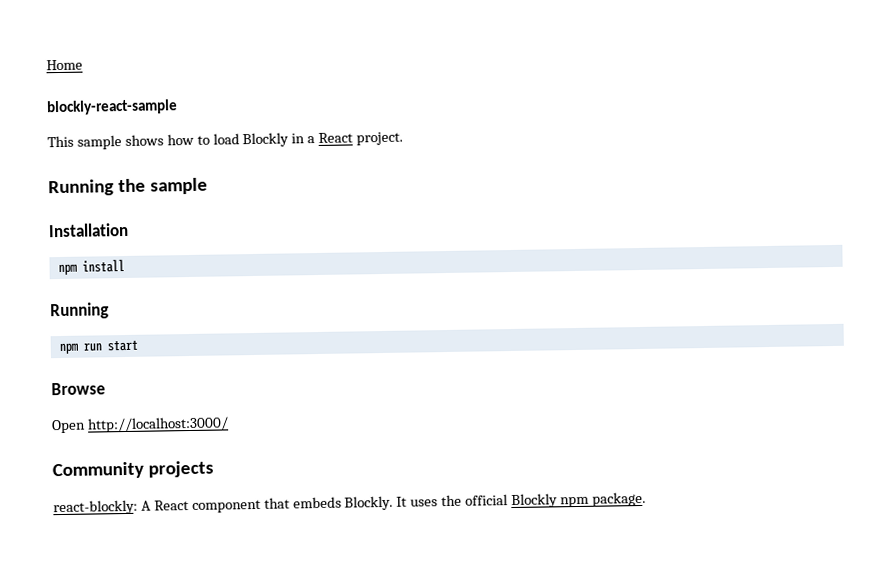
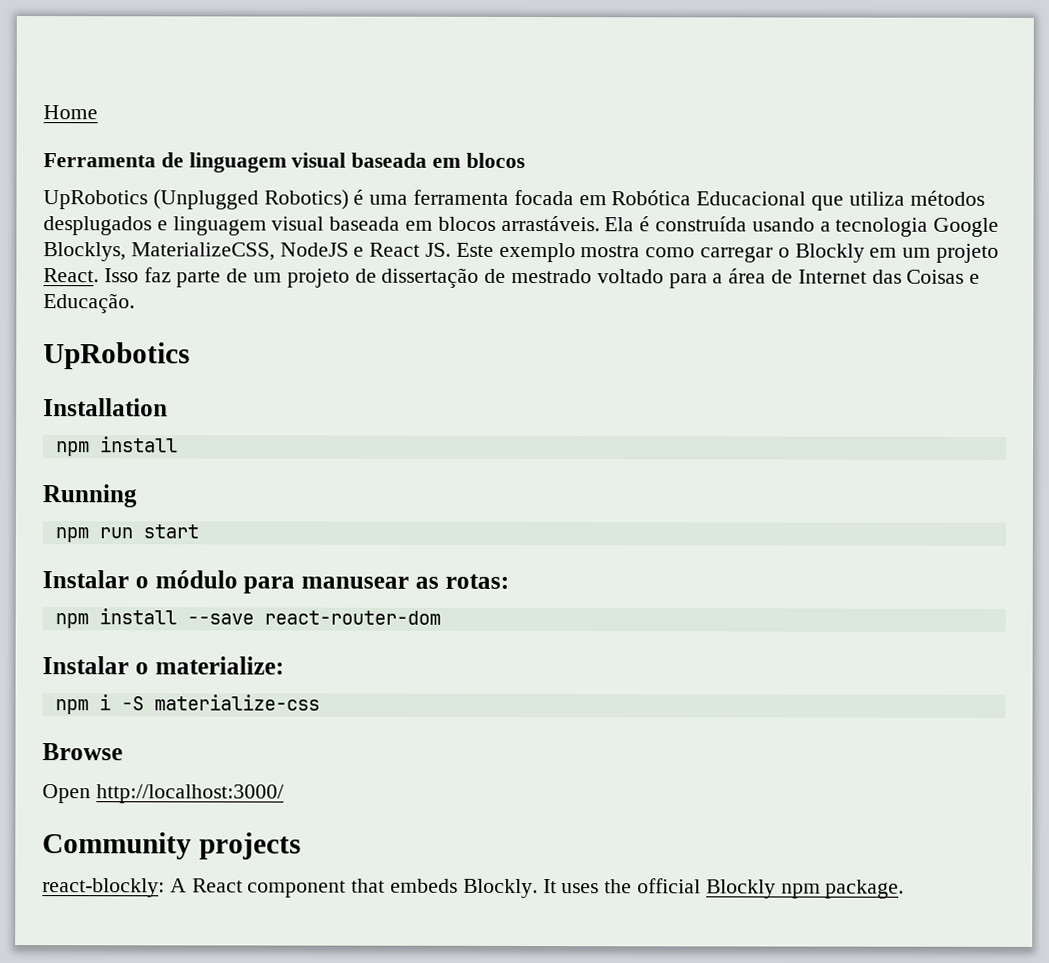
- blockly-react-sample
- This sample shows how to load Blockly in a React project.
- Running the sample
+ Ferramenta de linguagem visual baseada em blocos
+ UpRobotics (Unplugged Robotics) é uma ferramenta focada em Robótica Educacional que utiliza métodos desplugados e linguagem visual baseada em blocos arrastáveis. Ela é construída usando a tecnologia Google Blocklys, MaterializeCSS, NodeJS e React JS. Este exemplo mostra como carregar o Blockly em um projeto React. Isso faz parte de um projeto de dissertação de mestrado voltado para a área de Internet das Coisas e Educação.
+ UpRobotics
+ Instalar o módulo para manusear as rotas:
+ npm install --save react-router-dom
+ Instalar o materialize:
+ npm i -S materialize-css

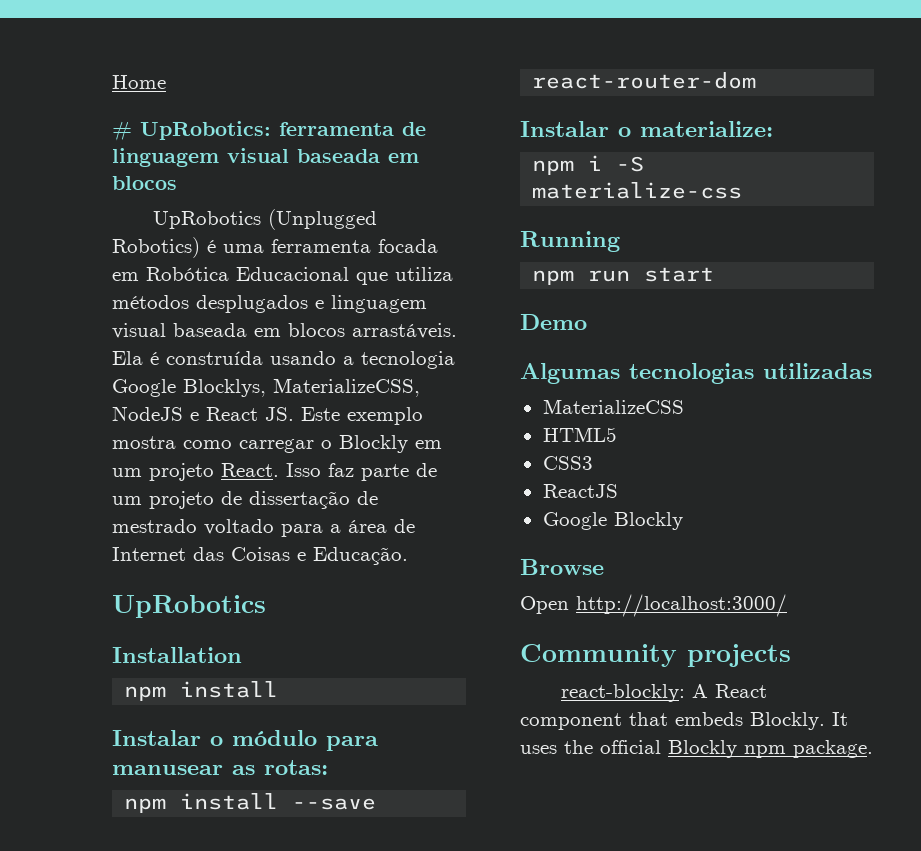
- Ferramenta de linguagem visual baseada em blocos
+ # UpRobotics: ferramenta de linguagem visual baseada em blocos
- Running
- npm run start
+ Running
+ npm run start
+ Demo
+ Algumas tecnologias utilizadas
+ MaterializeCSS
+ HTML5
+ CSS3
+ ReactJS
+ Google Blockly

